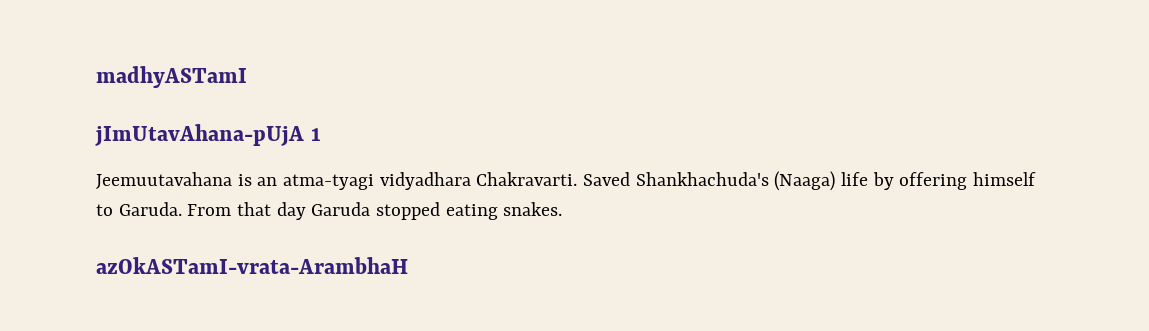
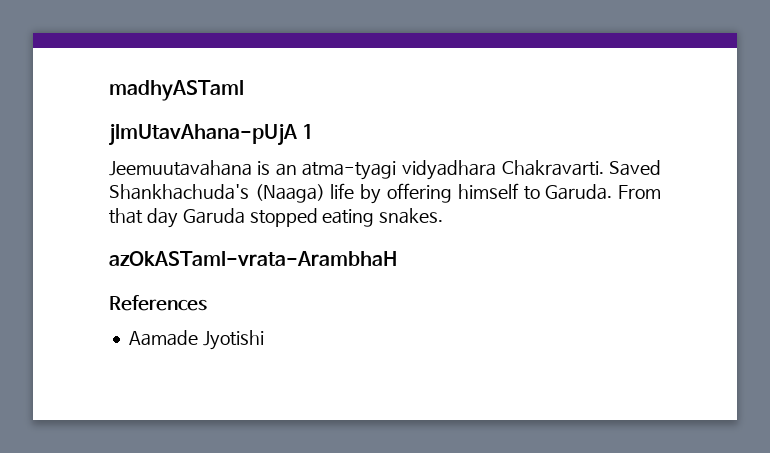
+ References
+ Aamade Jyotishi

